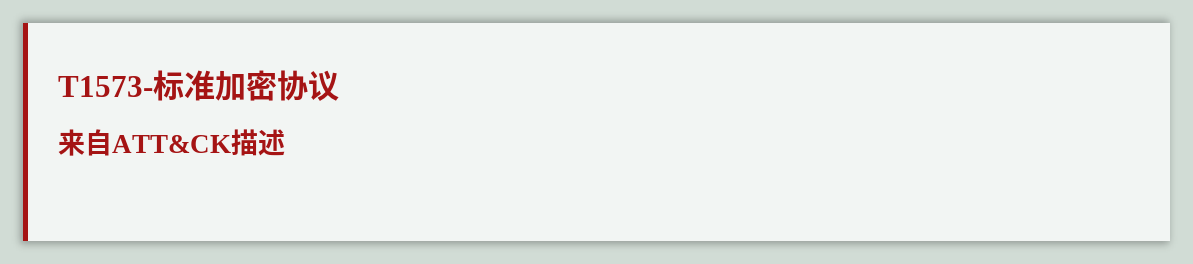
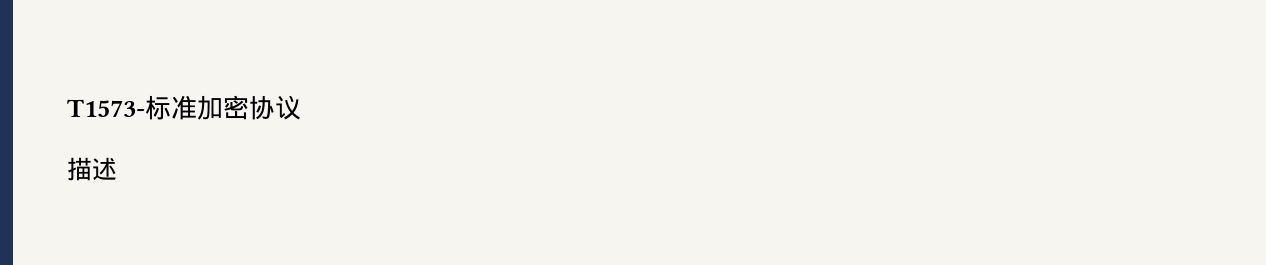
- 来自ATT&CK描述
+ 描述

